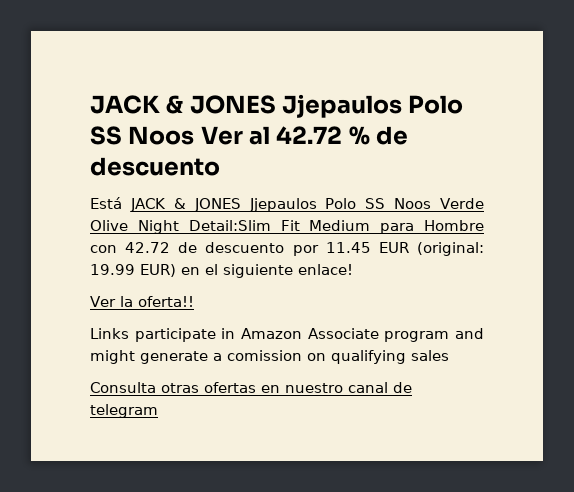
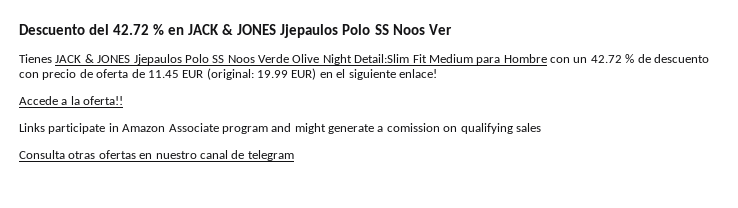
- JACK & JONES Jjepaulos Polo SS Noos Ver al 42.72 % de descuento
- Está JACK & JONES Jjepaulos Polo SS Noos Verde Olive Night Detail:Slim Fit Medium para Hombre con 42.72 de descuento por 11.45 EUR (original: 19.99 EUR) en el siguiente enlace!
+ Descuento del 42.72 % en JACK & JONES Jjepaulos Polo SS Noos Ver
+ Tienes JACK & JONES Jjepaulos Polo SS Noos Verde Olive Night Detail:Slim Fit Medium para Hombre con un 42.72 % de descuento con precio de oferta de 11.45 EUR (original: 19.99 EUR) en el siguiente enlace!
- Ver la oferta!!
+ Accede a la oferta!!

